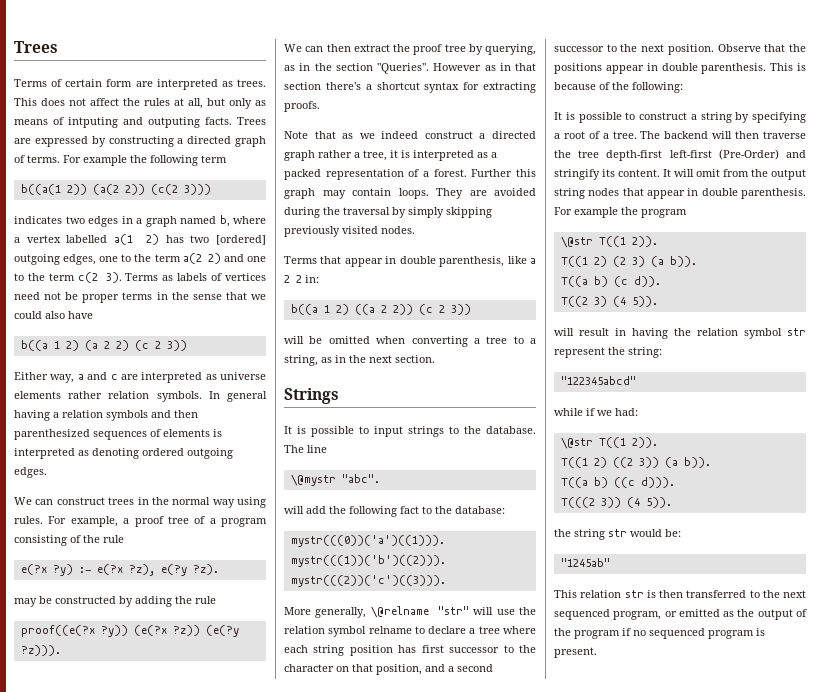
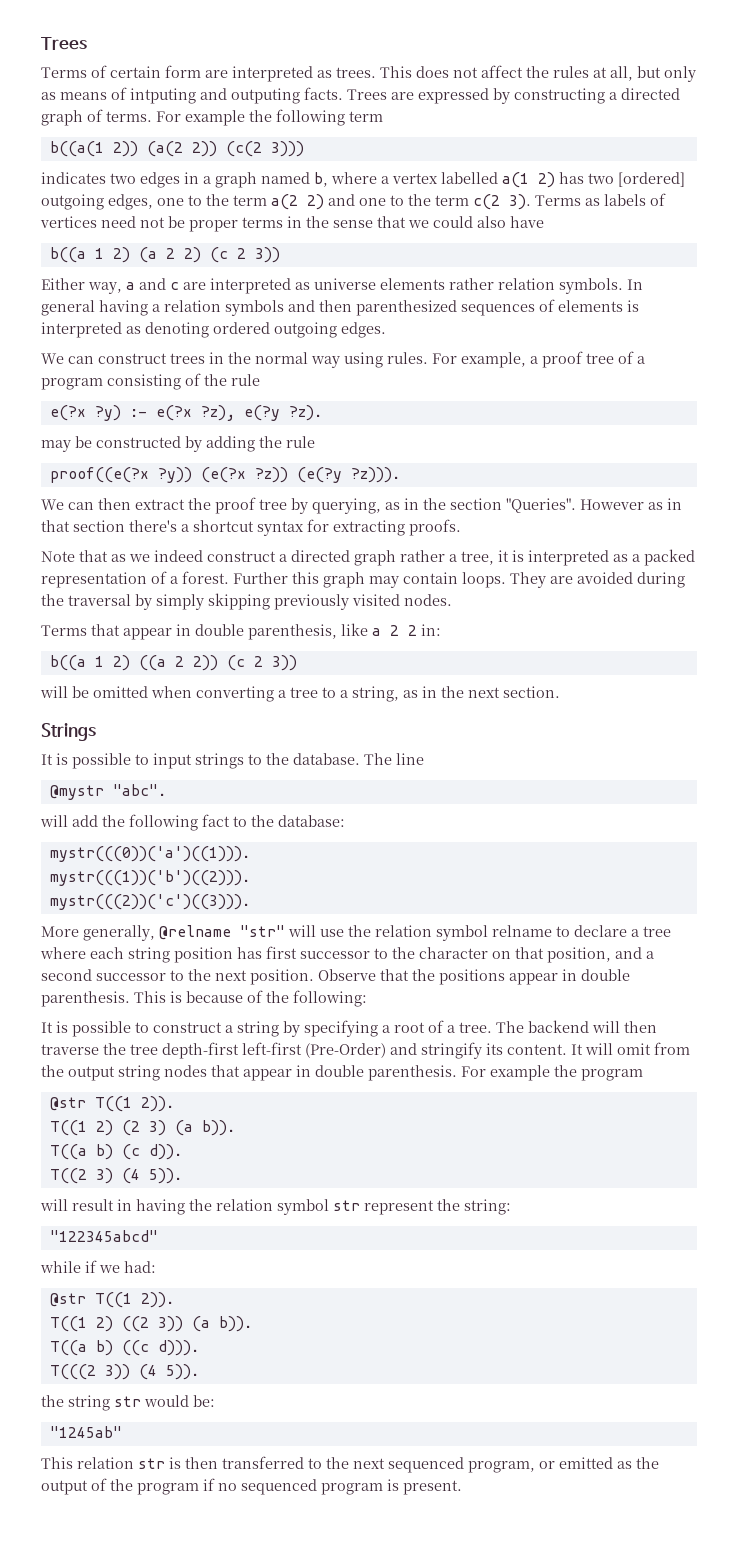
- \@mystr "abc".
+ @mystr "abc".
- More generally, \@relname "str" will use the relation symbol relname to declare a tree where each string position has first successor to the character on that position, and a second successor to the next position.
+ More generally, @relname "str" will use the relation symbol relname to declare a tree where each string position has first successor to the character on that position, and a second successor to the next position.
  For example the program
- \@str T((1 2)).
+ @str T((1 2)).
  while if we had:
- \@str T((1 2)).
+ @str T((1 2)).

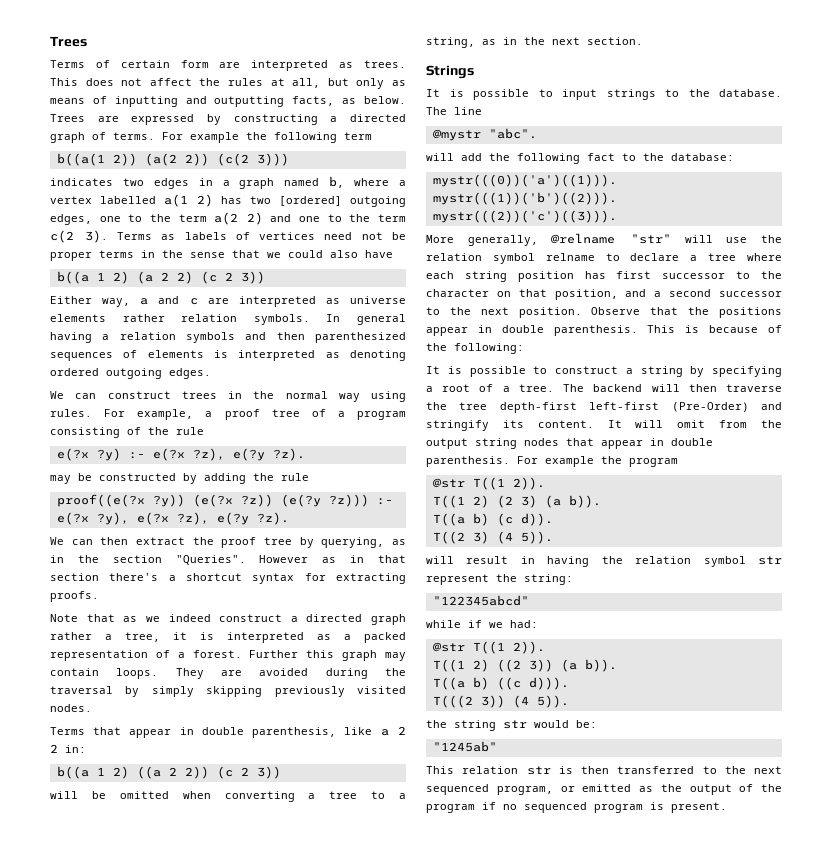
- This does not affect the rules at all, but only as means of intputing and outputing facts.
+ This does not affect the rules at all, but only as means of inputting and outputting facts, as below.
- proof((e(?x ?y)) (e(?x ?z)) (e(?y ?z))).
+ proof((e(?x ?y)) (e(?x ?z)) (e(?y ?z))) :- e(?x ?y), e(?x ?z), e(?y ?z).

